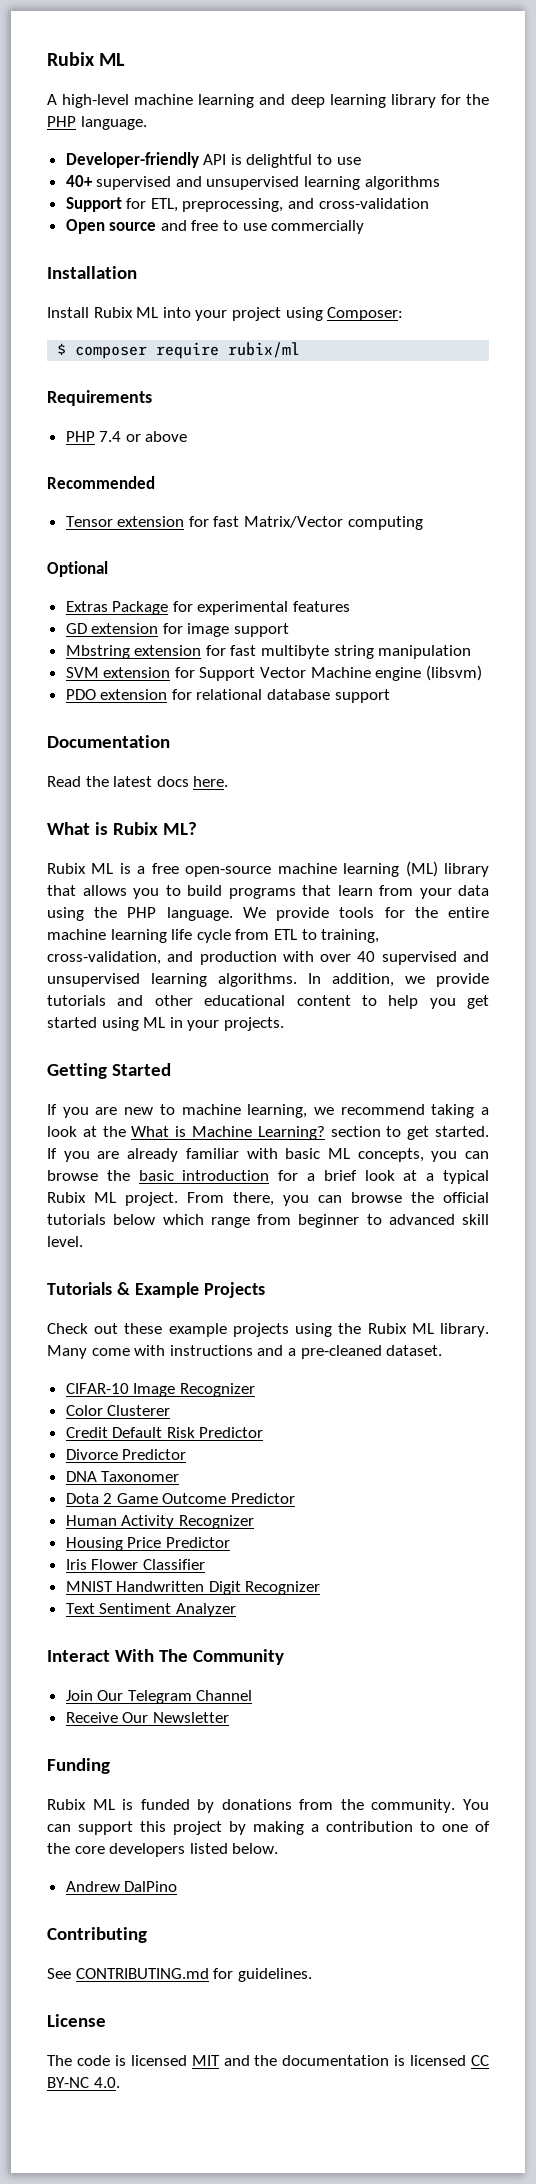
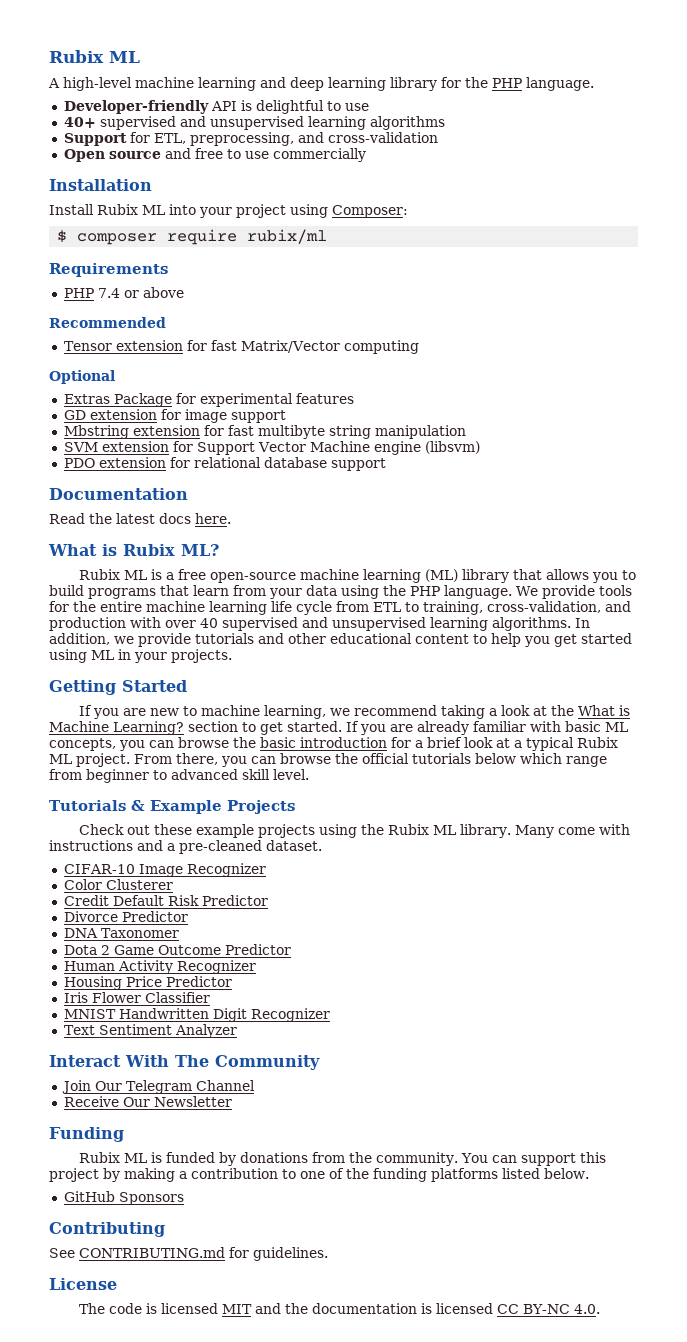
- You can support this project by making a contribution to one of the core developers listed below.
+ You can support this project by making a contribution to one of the funding platforms listed below.
- Andrew DalPino
+ GitHub Sponsors

